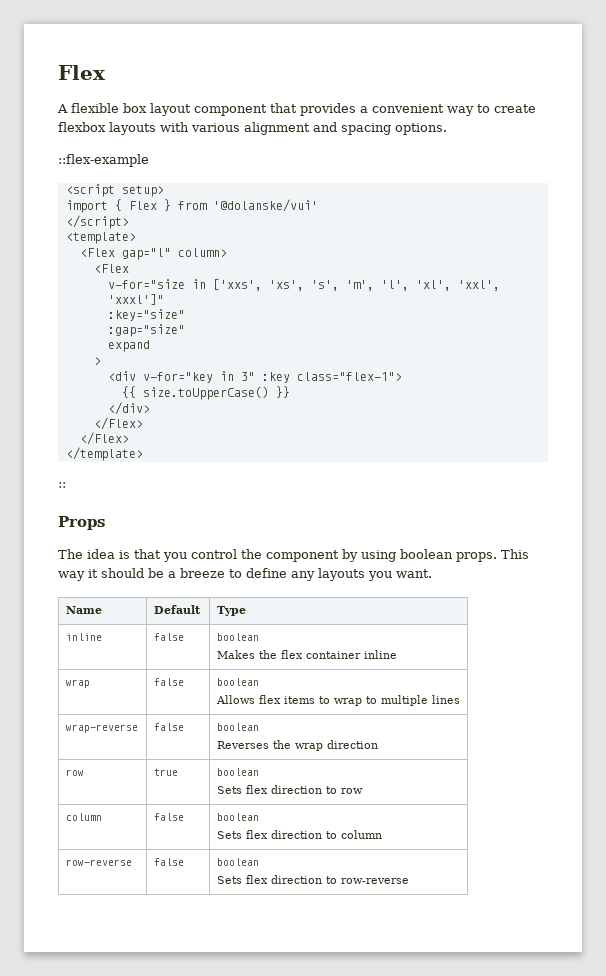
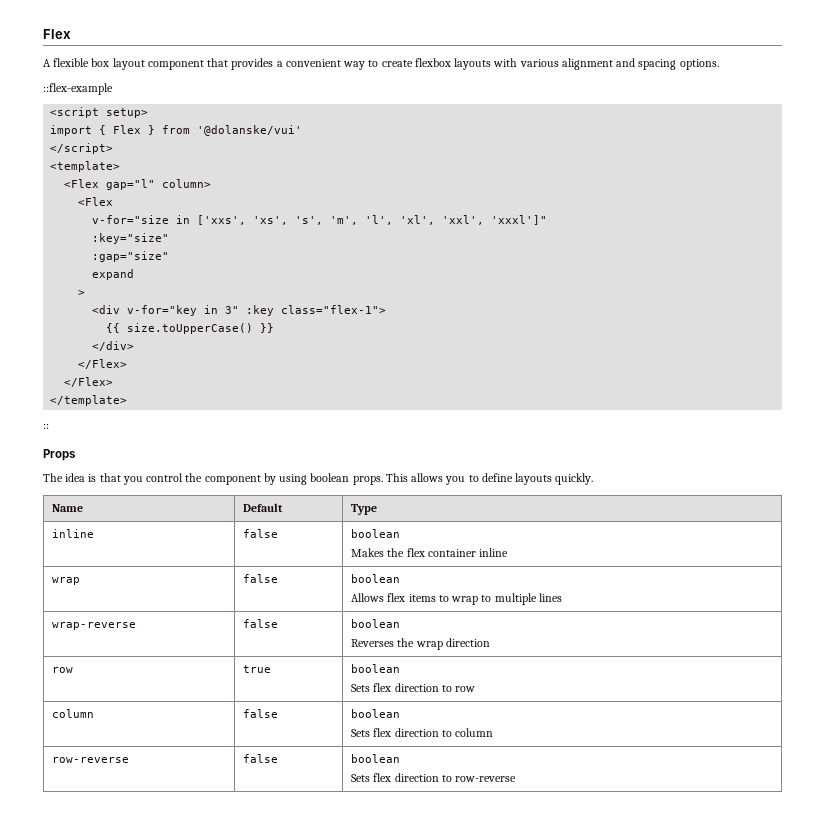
- This way it should be a breeze to define any layouts you want.
+ This allows you to define layouts quickly.

